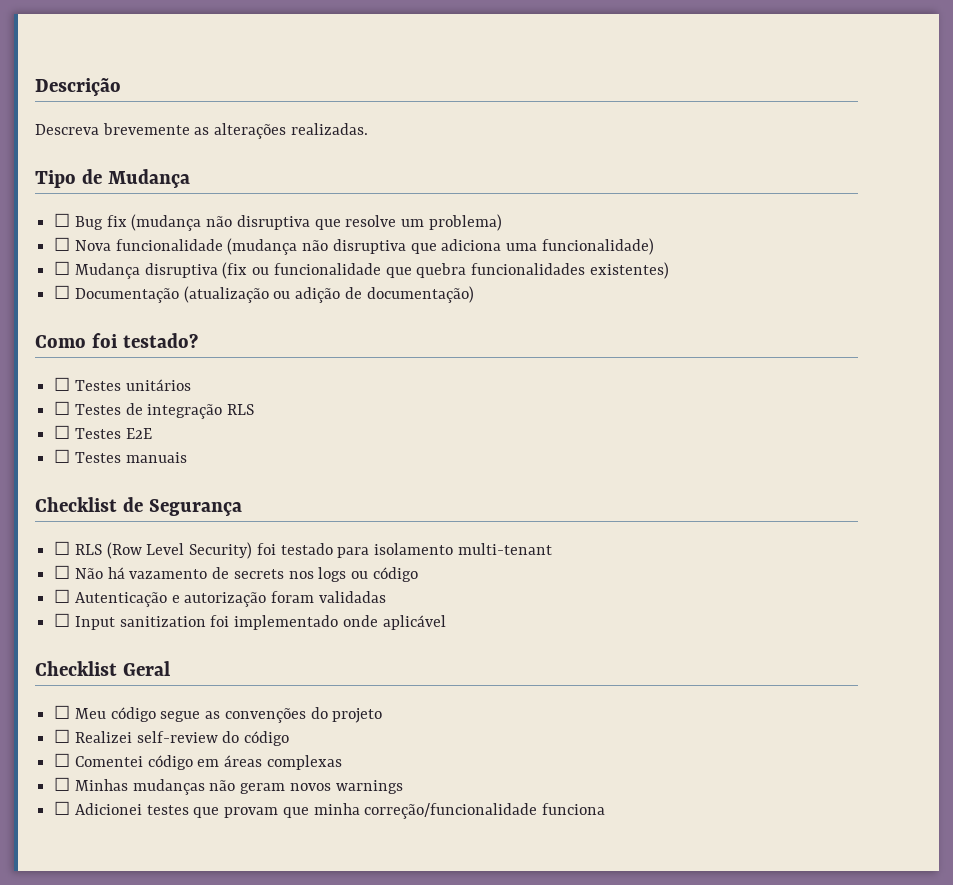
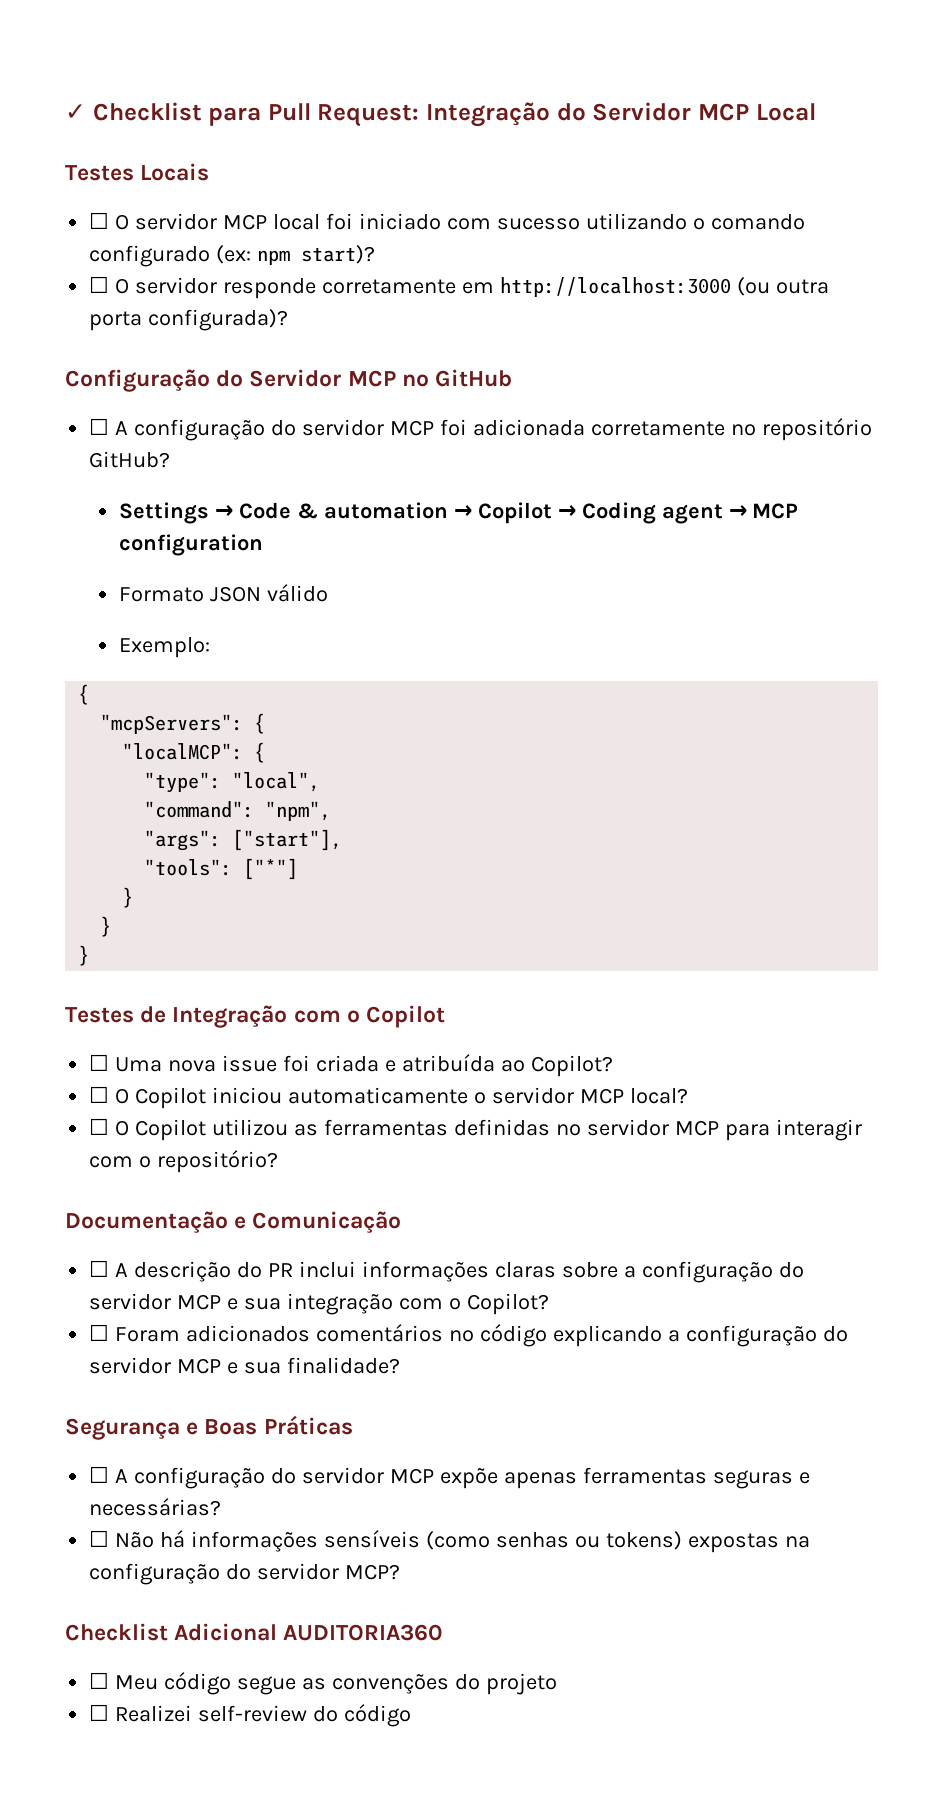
- Descrição
- Descreva brevemente as alterações realizadas.
- Tipo de Mudança
- ☐ Bug fix (mudança não disruptiva que resolve um problema)
- ☐ Nova funcionalidade (mudança não disruptiva que adiciona uma funcionalidade)
- ☐ Mudança disruptiva (fix ou funcionalidade que quebra funcionalidades existentes)
- ☐ Documentação (atualização ou adição de documentação)
- Como foi testado?
- ☐ Testes unitários
- ☐ Testes de integração RLS
- ☐ Testes E2E
- ☐ Testes manuais
- Checklist de Segurança
- ☐ RLS (Row Level Security) foi testado para isolamento multi-tenant
- ☐ Não há vazamento de secrets nos logs ou código
- ☐ Autenticação e autorização foram validadas
- ☐ Input sanitization foi implementado onde aplicável
- Checklist Geral
+ ✓ Checklist para Pull Request: Integração do Servidor MCP Local
+ Testes Locais
+ ☐ O servidor MCP local foi iniciado com sucesso utilizando o comando configurado (ex: npm start)?
+ ☐ O servidor responde corretamente em http://localhost:3000 (ou outra porta configurada)?
+ Configuração do Servidor MCP no GitHub
+ ☐ A configuração do servidor MCP foi adicionada corretamente no repositório GitHub?
+ Settings → Code & automation → Copilot → Coding agent → MCP configuration
+ Formato JSON válido
+ Exemplo:
+ {
+ "mcpServers": {
+ "localMCP": {
+ "type": "local",
+ "command": "npm",
+ "args": ["start"],
+ "tools": ["*"]
+ }
+ }
+ }
+ Testes de Integração com o Copilot
+ ☐ Uma nova issue foi criada e atribuída ao Copilot?
+ ☐ O Copilot iniciou automaticamente o servidor MCP local?
+ ☐ O Copilot utilizou as ferramentas definidas no servidor MCP para interagir com o repositório?
+ Documentação e Comunicação
+ ☐ A descrição do PR inclui informações claras sobre a configuração do servidor MCP e sua integração com o Copilot?
+ ☐ Foram adicionados comentários no código explicando a configuração do servidor MCP e sua finalidade?
+ Segurança e Boas Práticas
+ ☐ A configuração do servidor MCP expõe apenas ferramentas seguras e necessárias?
+ ☐ Não há informações sensíveis (como senhas ou tokens) expostas na configuração do servidor MCP?
+ Checklist Adicional AUDITORIA360
- ☐ Comentei código em áreas complexas
- ☐ Minhas mudanças não geram novos warnings
- ☐ Adicionei testes que provam que minha correção/funcionalidade funciona

